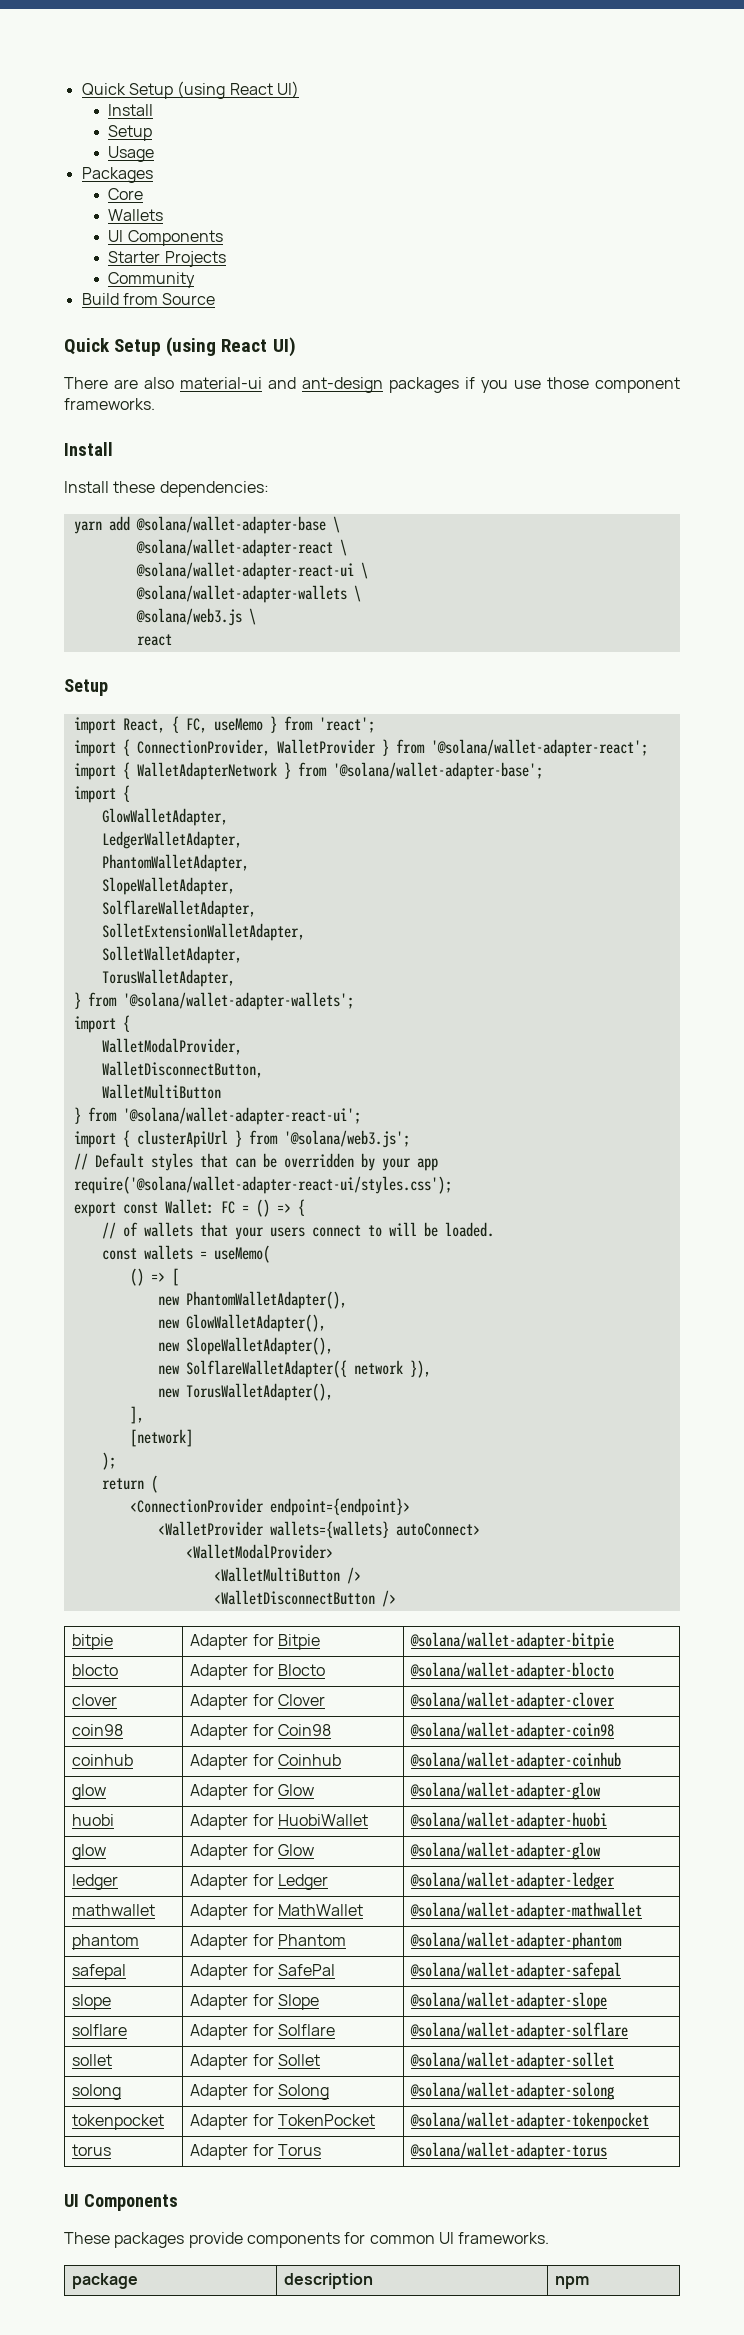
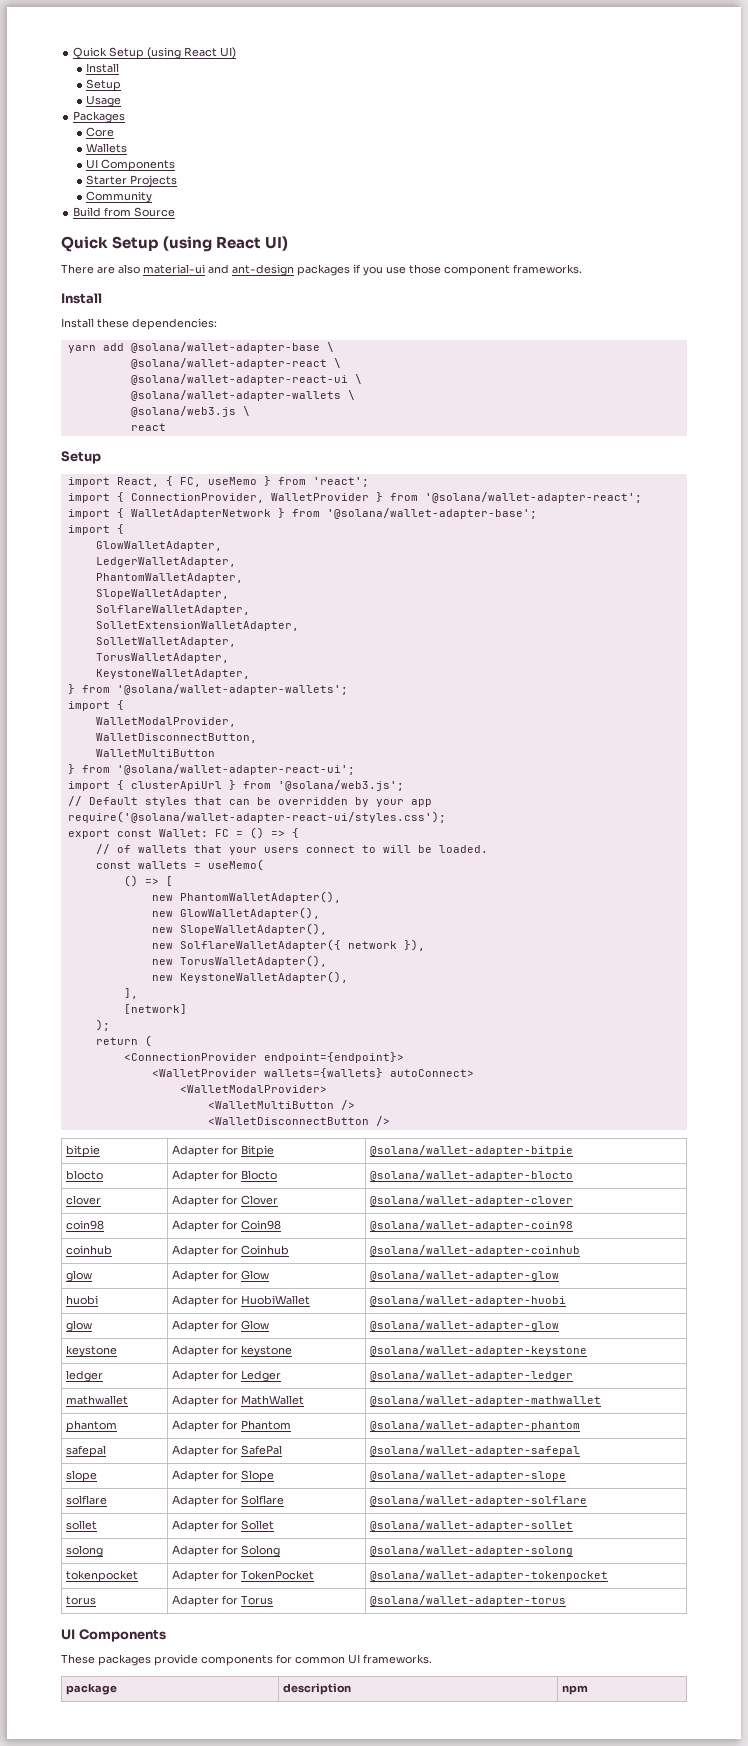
+ KeystoneWalletAdapter,
+ new KeystoneWalletAdapter(),
+ keystone | Adapter for keystone | @solana/wallet-adapter-keystone

